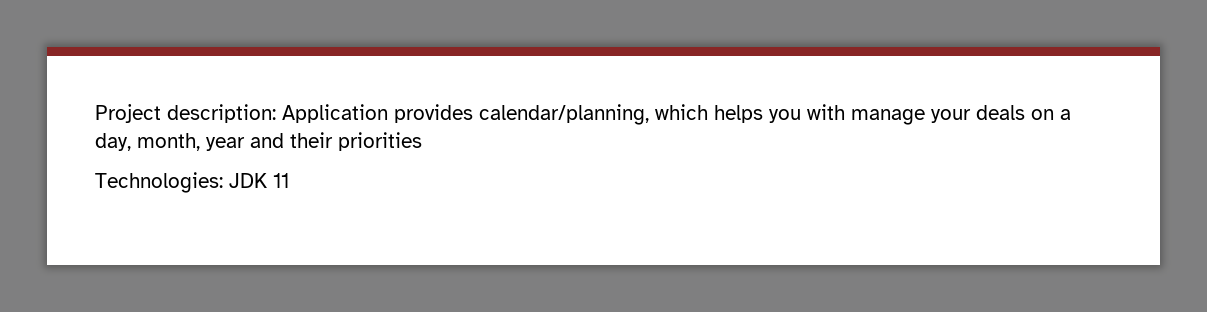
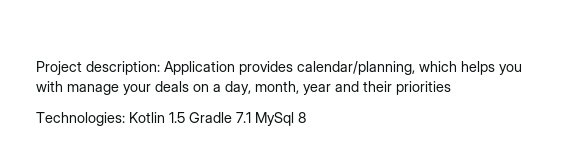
- Technologies: JDK 11
+ Technologies: Kotlin 1.5 Gradle 7.1 MySql 8

